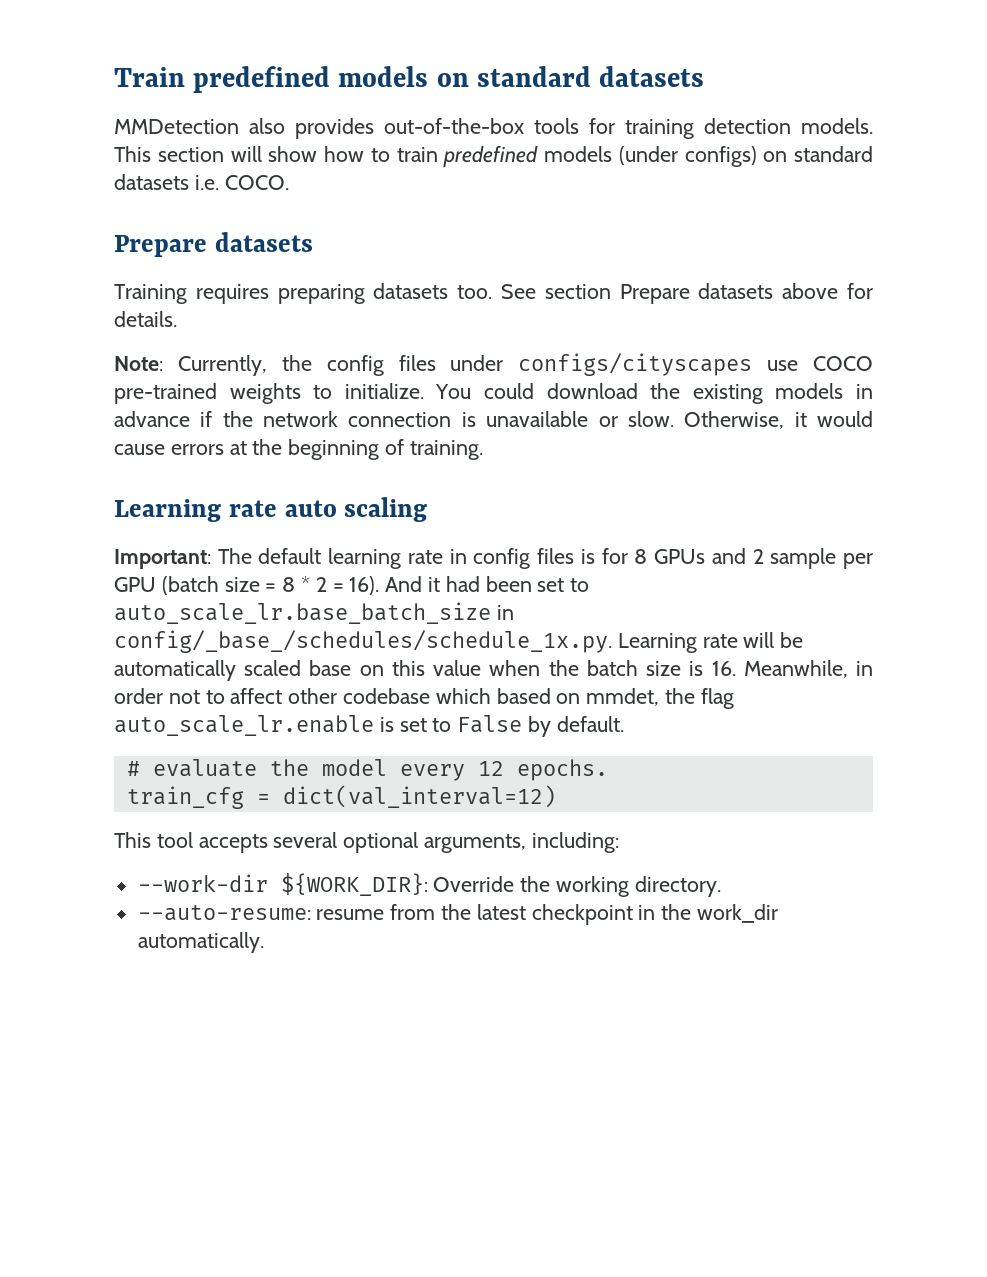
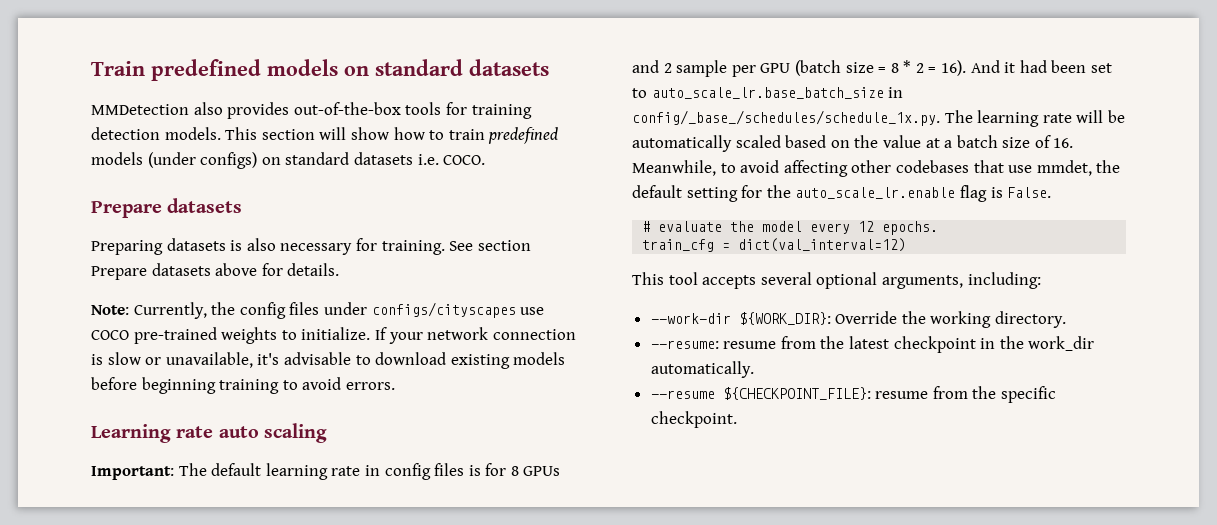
- Training requires preparing datasets too.
+ Preparing datasets is also necessary for training.
- You could download the existing models in advance if the network connection is unavailable or slow. Otherwise, it would cause errors at the beginning of training.
+ If your network connection is slow or unavailable, it's advisable to download existing models before beginning training to avoid errors.
- And it had been set to auto_scale_lr.base_batch_size in config/_base_/schedules/schedule_1x.py. Learning rate will be automatically scaled base on this value when the batch size is 16. Meanwhile, in order not to affect other codebase which based on mmdet, the flag auto_scale_lr.enable is set to False by default.
+ And it had been set to auto_scale_lr.base_batch_size in config/_base_/schedules/schedule_1x.py. The learning rate will be automatically scaled based on the value at a batch size of 16. Meanwhile, to avoid affecting other codebases that use mmdet, the default setting for the auto_scale_lr.enable flag is False.
- --auto-resume: resume from the latest checkpoint in the work_dir automatically.
+ --resume: resume from the latest checkpoint in the work_dir automatically.
+ --resume ${CHECKPOINT_FILE}: resume from the specific checkpoint.

